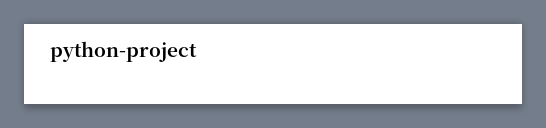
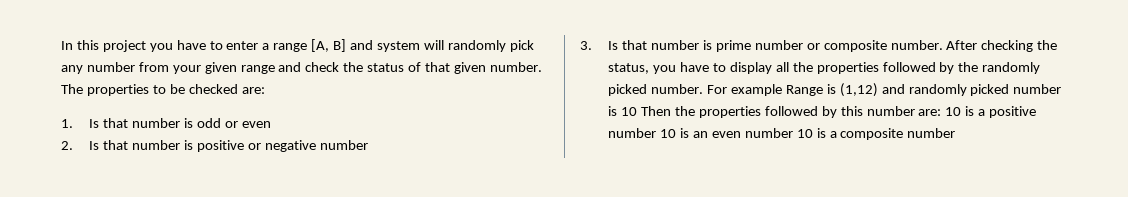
- python-project
+ In this project you have to enter a range [A, B] and system will randomly pick any number from your given range and check the status of that given number. The properties to be checked are:
+ 1. Is that number is odd or even
+ 2. Is that number is positive or negative number
+ 3. Is that number is prime number or composite number. After checking the status, you have to display all the properties followed by the randomly picked number. For example Range is (1,12) and randomly picked number is 10 Then the properties followed by this number are: 10 is a positive number 10 is an even number 10 is a composite number

